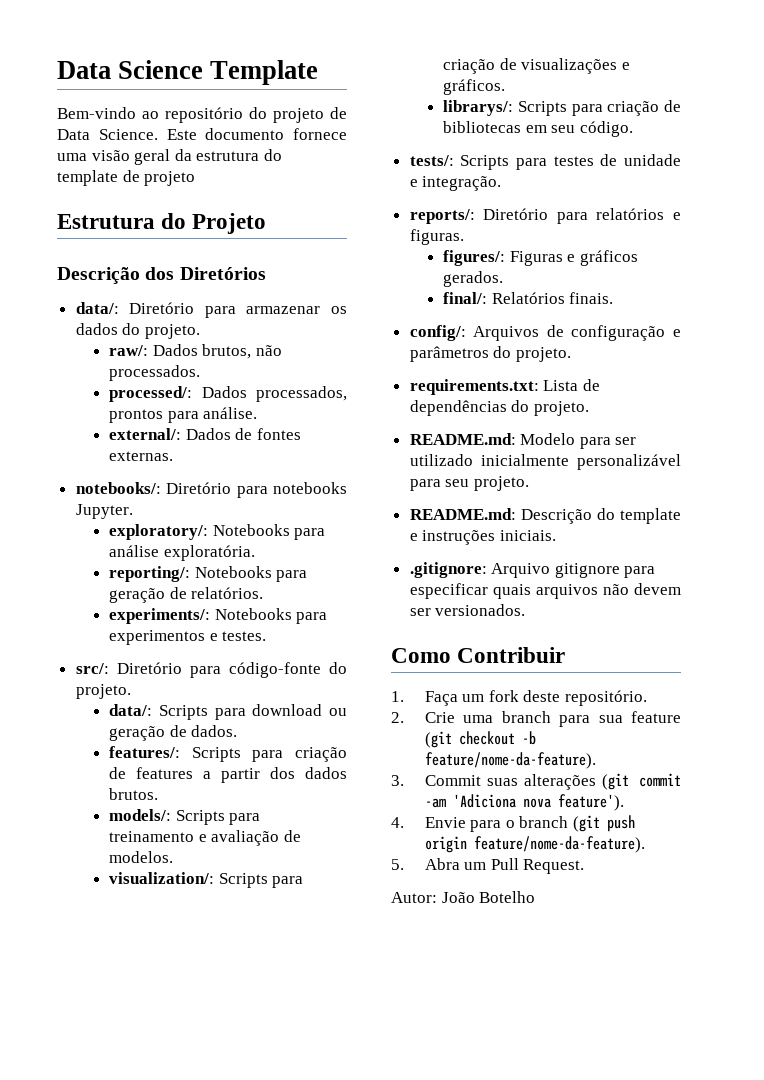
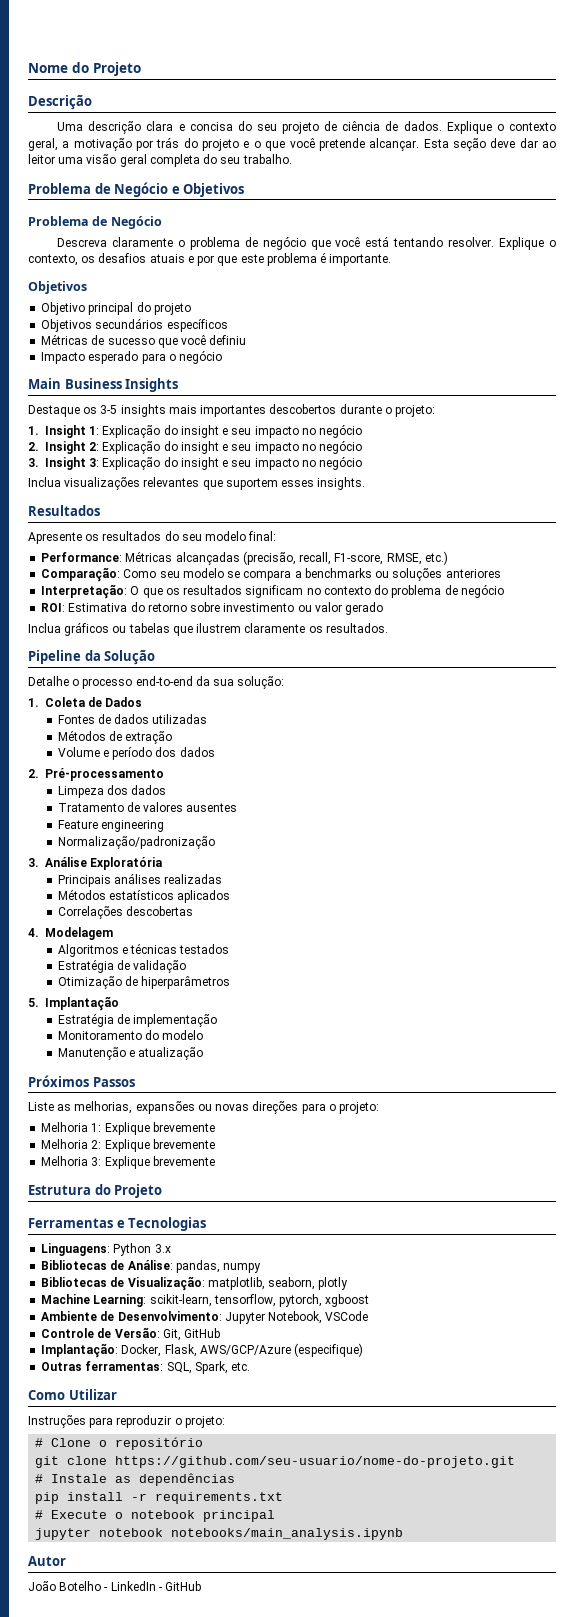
- Data Science Template
- Bem-vindo ao repositório do projeto de Data Science. Este documento fornece uma visão geral da estrutura do template de projeto
+ Nome do Projeto
+ Descrição
+ Uma descrição clara e concisa do seu projeto de ciência de dados. Explique o contexto geral, a motivação por trás do projeto e o que você pretende alcançar. Esta seção deve dar ao leitor uma visão geral completa do seu trabalho.
+ Problema de Negócio e Objetivos
+ Problema de Negócio
+ Descreva claramente o problema de negócio que você está tentando resolver. Explique o contexto, os desafios atuais e por que este problema é importante.
+ Objetivos
+ Objetivo principal do projeto
+ Objetivos secundários específicos
+ Métricas de sucesso que você definiu
+ Impacto esperado para o negócio
+ Main Business Insights
+ Destaque os 3-5 insights mais importantes descobertos durante o projeto:
+ 1. Insight 1: Explicação do insight e seu impacto no negócio
+ 2. Insight 2: Explicação do insight e seu impacto no negócio
+ 3. Insight 3: Explicação do insight e seu impacto no negócio
+ Inclua visualizações relevantes que suportem esses insights.
+ Resultados
+ Apresente os resultados do seu modelo final:
+ Performance: Métricas alcançadas (precisão, recall, F1-score, RMSE, etc.)
+ Comparação: Como seu modelo se compara a benchmarks ou soluções anteriores
+ Interpretação: O que os resultados significam no contexto do problema de negócio
+ ROI: Estimativa do retorno sobre investimento ou valor gerado
+ Inclua gráficos ou tabelas que ilustrem claramente os resultados.
+ Pipeline da Solução
+ Detalhe o processo end-to-end da sua solução:
+ 1. Coleta de Dados
+ Fontes de dados utilizadas
+ Métodos de extração
+ Volume e período dos dados
+ 2. Pré-processamento
+ Limpeza dos dados
+ Tratamento de valores ausentes
+ Feature engineering
+ Normalização/padronização
+ 3. Análise Exploratória
+ Principais análises realizadas
+ Métodos estatísticos aplicados
+ Correlações descobertas
+ 4. Modelagem
+ Algoritmos e técnicas testados
+ Estratégia de validação
+ Otimização de hiperparâmetros
+ 5. Implantação
+ Estratégia de implementação
+ Monitoramento do modelo
+ Manutenção e atualização
+ Próximos Passos
+ Liste as melhorias, expansões ou novas direções para o projeto:
+ Melhoria 1: Explique brevemente
+ Melhoria 2: Explique brevemente
+ Melhoria 3: Explique brevemente
  Estrutura do Projeto
- Descrição dos Diretórios
- data/: Diretório para armazenar os dados do projeto.
- raw/: Dados brutos, não processados.
- processed/: Dados processados, prontos para análise.
- external/: Dados de fontes externas.
- notebooks/: Diretório para notebooks Jupyter.
- exploratory/: Notebooks para análise exploratória.
- reporting/: Notebooks para geração de relatórios.
- experiments/: Notebooks para experimentos e testes.
- src/: Diretório para código-fonte do projeto.
- data/: Scripts para download ou geração de dados.
- features/: Scripts para criação de features a partir dos dados brutos.
- models/: Scripts para treinamento e avaliação de modelos.
- visualization/: Scripts para criação de visualizações e gráficos.
- librarys/: Scripts para criação de bibliotecas em seu código.
- tests/: Scripts para testes de unidade e integração.
- reports/: Diretório para relatórios e figuras.
- figures/: Figuras e gráficos gerados.
- final/: Relatórios finais.
- config/: Arquivos de configuração e parâmetros do projeto.
- requirements.txt: Lista de dependências do projeto.
- README.md: Modelo para ser utilizado inicialmente personalizável para seu projeto.
- README.md: Descrição do template e instruções iniciais.
- .gitignore: Arquivo gitignore para especificar quais arquivos não devem ser versionados.
- Como Contribuir
- 1. Faça um fork deste repositório.
- 2. Crie uma branch para sua feature (git checkout -b feature/nome-da-feature).
- 3. Commit suas alterações (git commit -am 'Adiciona nova feature').
- 4. Envie para o branch (git push origin feature/nome-da-feature).
- 5. Abra um Pull Request.
- Autor: João Botelho
+ Ferramentas e Tecnologias
+ Linguagens: Python 3.x
+ Bibliotecas de Análise: pandas, numpy
+ Bibliotecas de Visualização: matplotlib, seaborn, plotly
+ Machine Learning: scikit-learn, tensorflow, pytorch, xgboost
+ Ambiente de Desenvolvimento: Jupyter Notebook, VSCode
+ Controle de Versão: Git, GitHub
+ Implantação: Docker, Flask, AWS/GCP/Azure (especifique)
+ Outras ferramentas: SQL, Spark, etc.
+ Como Utilizar
+ Instruções para reproduzir o projeto:
+ # Clone o repositório
+ git clone https://github.com/seu-usuario/nome-do-projeto.git
+ # Instale as dependências
+ pip install -r requirements.txt
+ # Execute o notebook principal
+ jupyter notebook notebooks/main_analysis.ipynb
+ Autor
+ João Botelho - LinkedIn - GitHub

